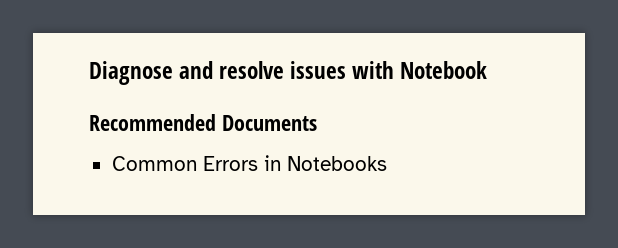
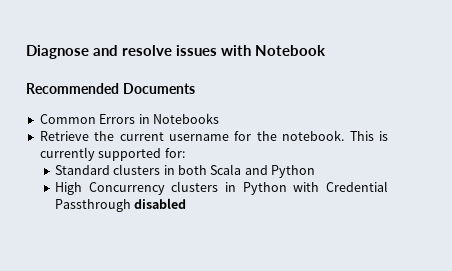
+ Retrieve the current username for the notebook. This is currently supported for:
+ Standard clusters in both Scala and Python
+ High Concurrency clusters in Python with Credential Passthrough disabled

